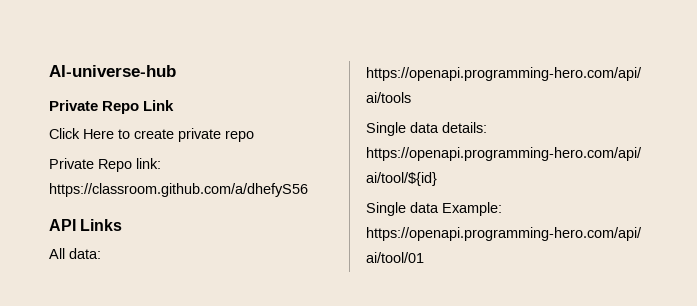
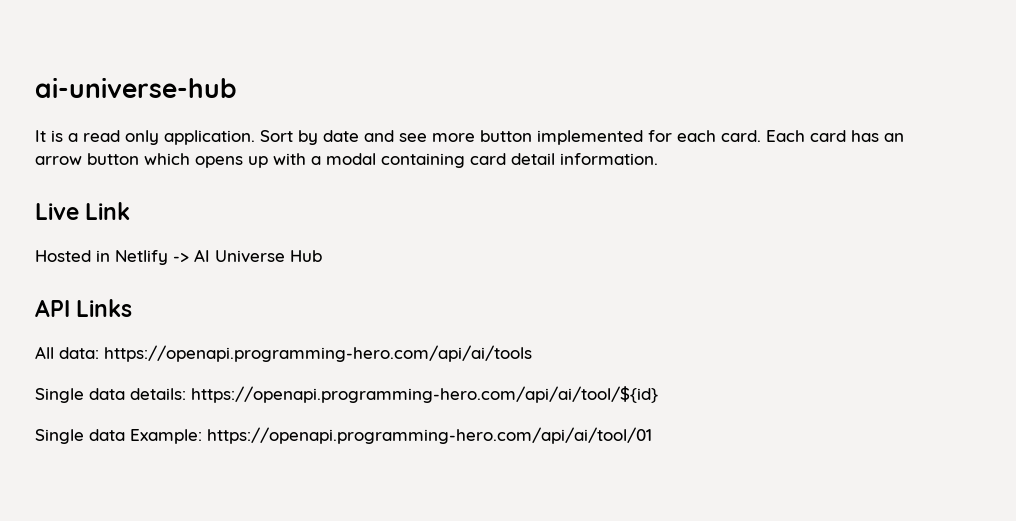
- AI-universe-hub
- Private Repo Link
- Click Here to create private repo
- Private Repo link: https://classroom.github.com/a/dhefyS56
+ ai-universe-hub
+ It is a read only application. Sort by date and see more button implemented for each card. Each card has an arrow button which opens up with a modal containing card detail information.
+ Live Link
+ Hosted in Netlify -> AI Universe Hub

